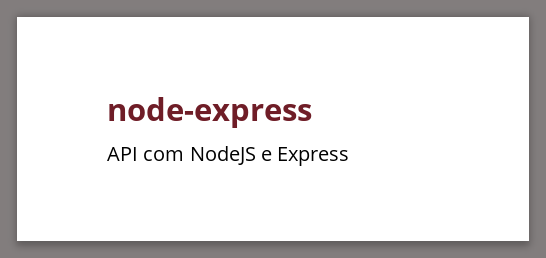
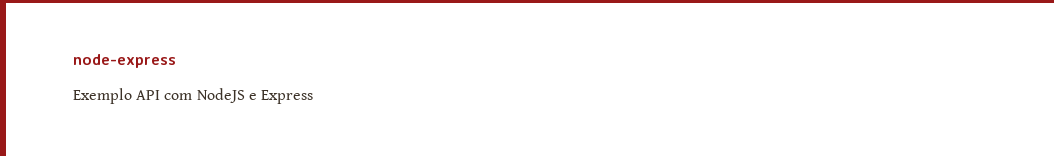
- API com NodeJS e Express
+ Exemplo API com NodeJS e Express

